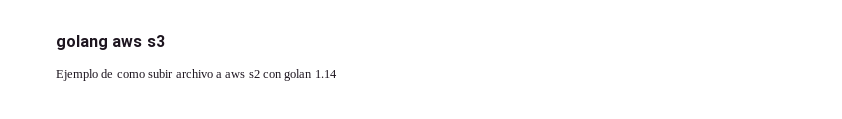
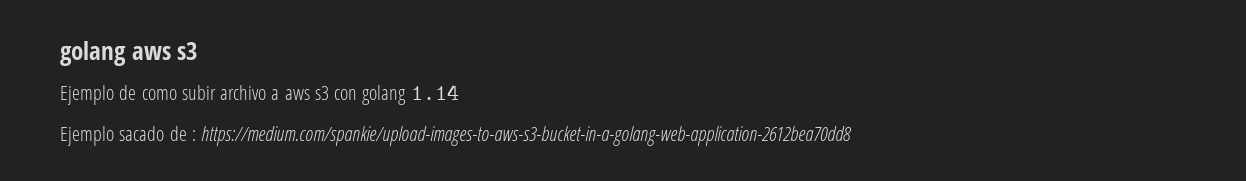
- Ejemplo de como subir archivo a aws s2 con golan 1.14
+ Ejemplo de como subir archivo a aws s3 con golang 1.14
+ Ejemplo sacado de : https://medium.com/spankie/upload-images-to-aws-s3-bucket-in-a-golang-web-application-2612bea70dd8

